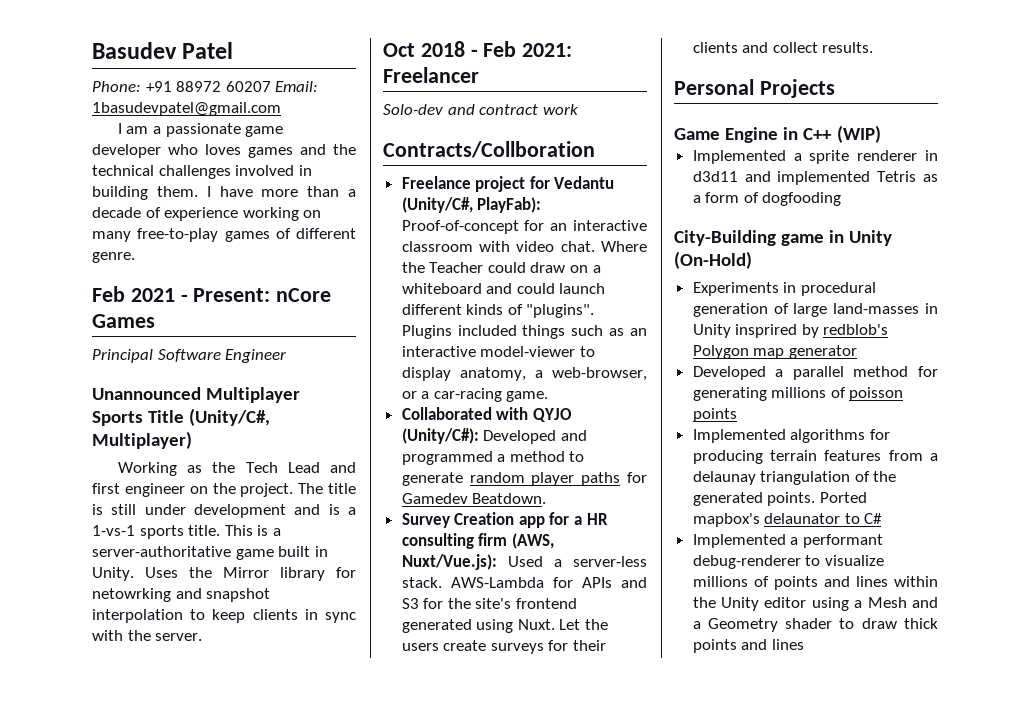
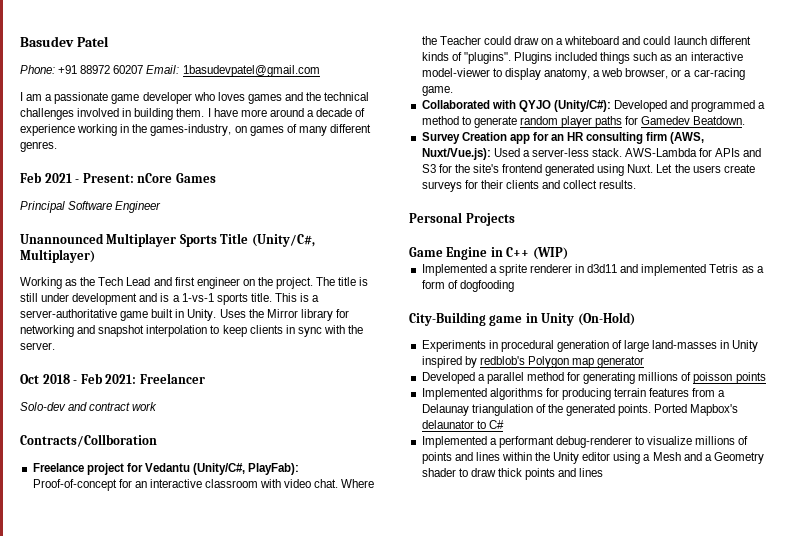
- I have more than a decade of experience working on many free-to-play games of different genre.
+ I have more around a decade of experience working in the games-industry, on games of many different genres.
- Uses the Mirror library for netowrking and snapshot interpolation to keep clients in sync with the server.
+ Uses the Mirror library for networking and snapshot interpolation to keep clients in sync with the server.
- Plugins included things such as an interactive model-viewer to display anatomy, a web-browser, or a car-racing game.
+ Plugins included things such as an interactive model-viewer to display anatomy, a web browser, or a car-racing game.
- Survey Creation app for a HR consulting firm (AWS, Nuxt/Vue.js): Used a server-less stack.
+ Survey Creation app for an HR consulting firm (AWS, Nuxt/Vue.js): Used a server-less stack.
- Experiments in procedural generation of large land-masses in Unity insprired by redblob's Polygon map generator
+ Experiments in procedural generation of large land-masses in Unity inspired by redblob's Polygon map generator
- Implemented algorithms for producing terrain features from a delaunay triangulation of the generated points.
+ Implemented algorithms for producing terrain features from a Delaunay triangulation of the generated points.
- Ported mapbox's delaunator to C#
+ Ported Mapbox's delaunator to C#

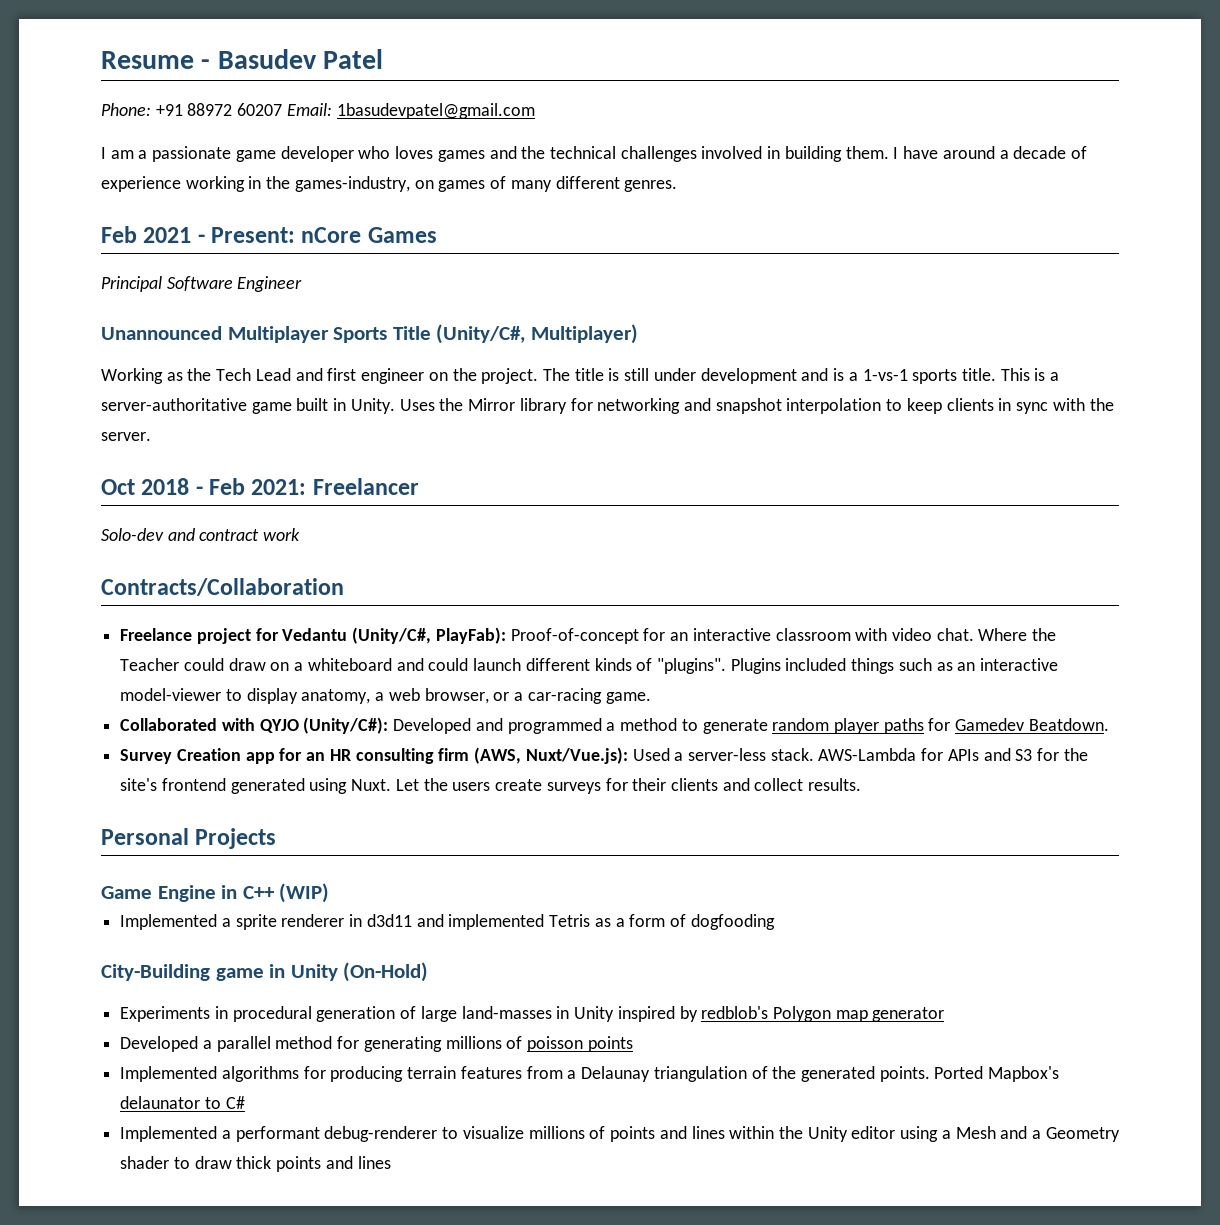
- Basudev Patel
+ Resume - Basudev Patel
- I have more around a decade of experience working in the games-industry, on games of many different genres.
+ I have around a decade of experience working in the games-industry, on games of many different genres.
- Contracts/Collboration
+ Contracts/Collaboration

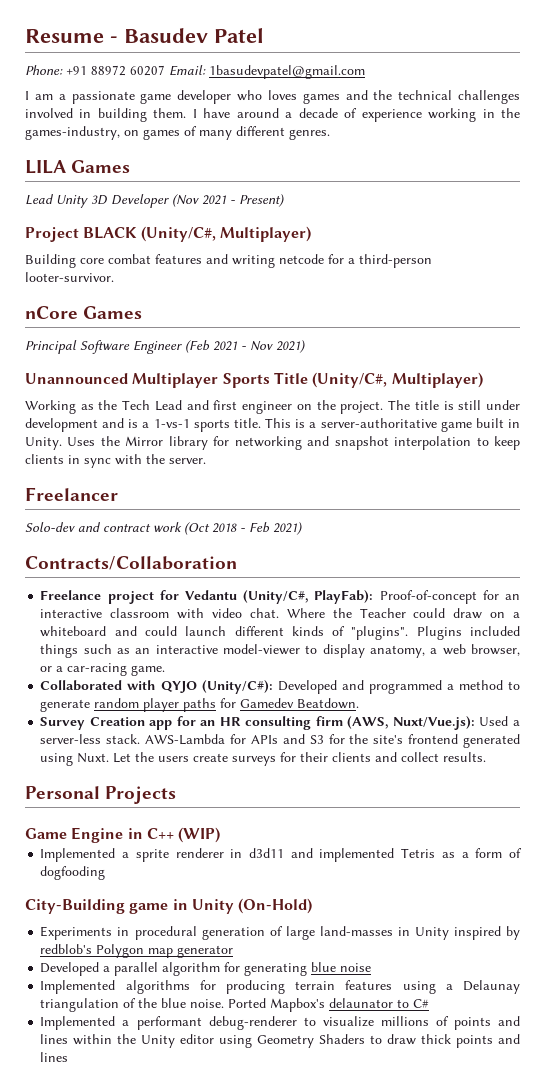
- Feb 2021 - Present: nCore Games
+ LILA Games
+ Lead Unity 3D Developer (Nov 2021 - Present)
+ Project BLACK (Unity/C#, Multiplayer)
+ Building core combat features and writing netcode for a third-person looter-survivor.
+ nCore Games
- Principal Software Engineer
+ Principal Software Engineer (Feb 2021 - Nov 2021)
- Oct 2018 - Feb 2021: Freelancer
+ Freelancer
- Solo-dev and contract work
+ Solo-dev and contract work (Oct 2018 - Feb 2021)
- Developed a parallel method for generating millions of poisson points
+ Developed a parallel algorithm for generating blue noise
- Implemented algorithms for producing terrain features from a Delaunay triangulation of the generated points.
+ Implemented algorithms for producing terrain features using a Delaunay triangulation of the blue noise.
- Implemented a performant debug-renderer to visualize millions of points and lines within the Unity editor using a Mesh and a Geometry shader to draw thick points and lines
+ Implemented a performant debug-renderer to visualize millions of points and lines within the Unity editor using Geometry Shaders to draw thick points and lines

